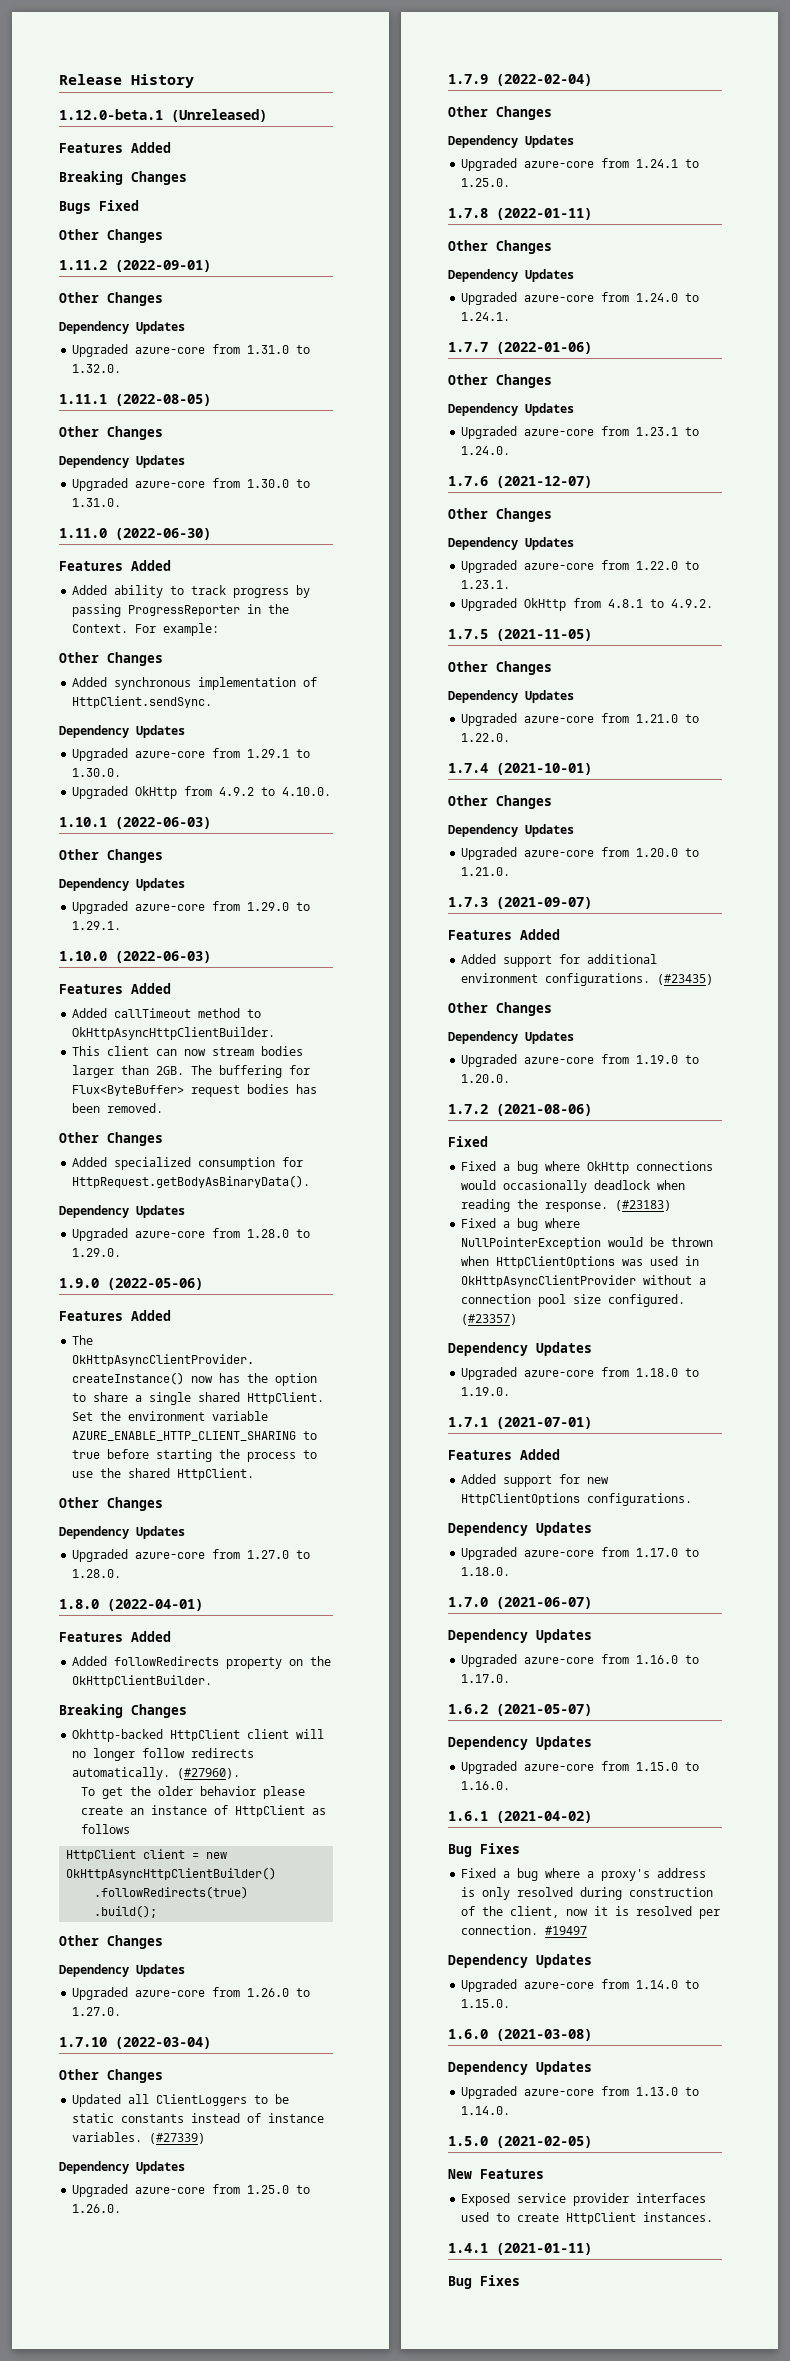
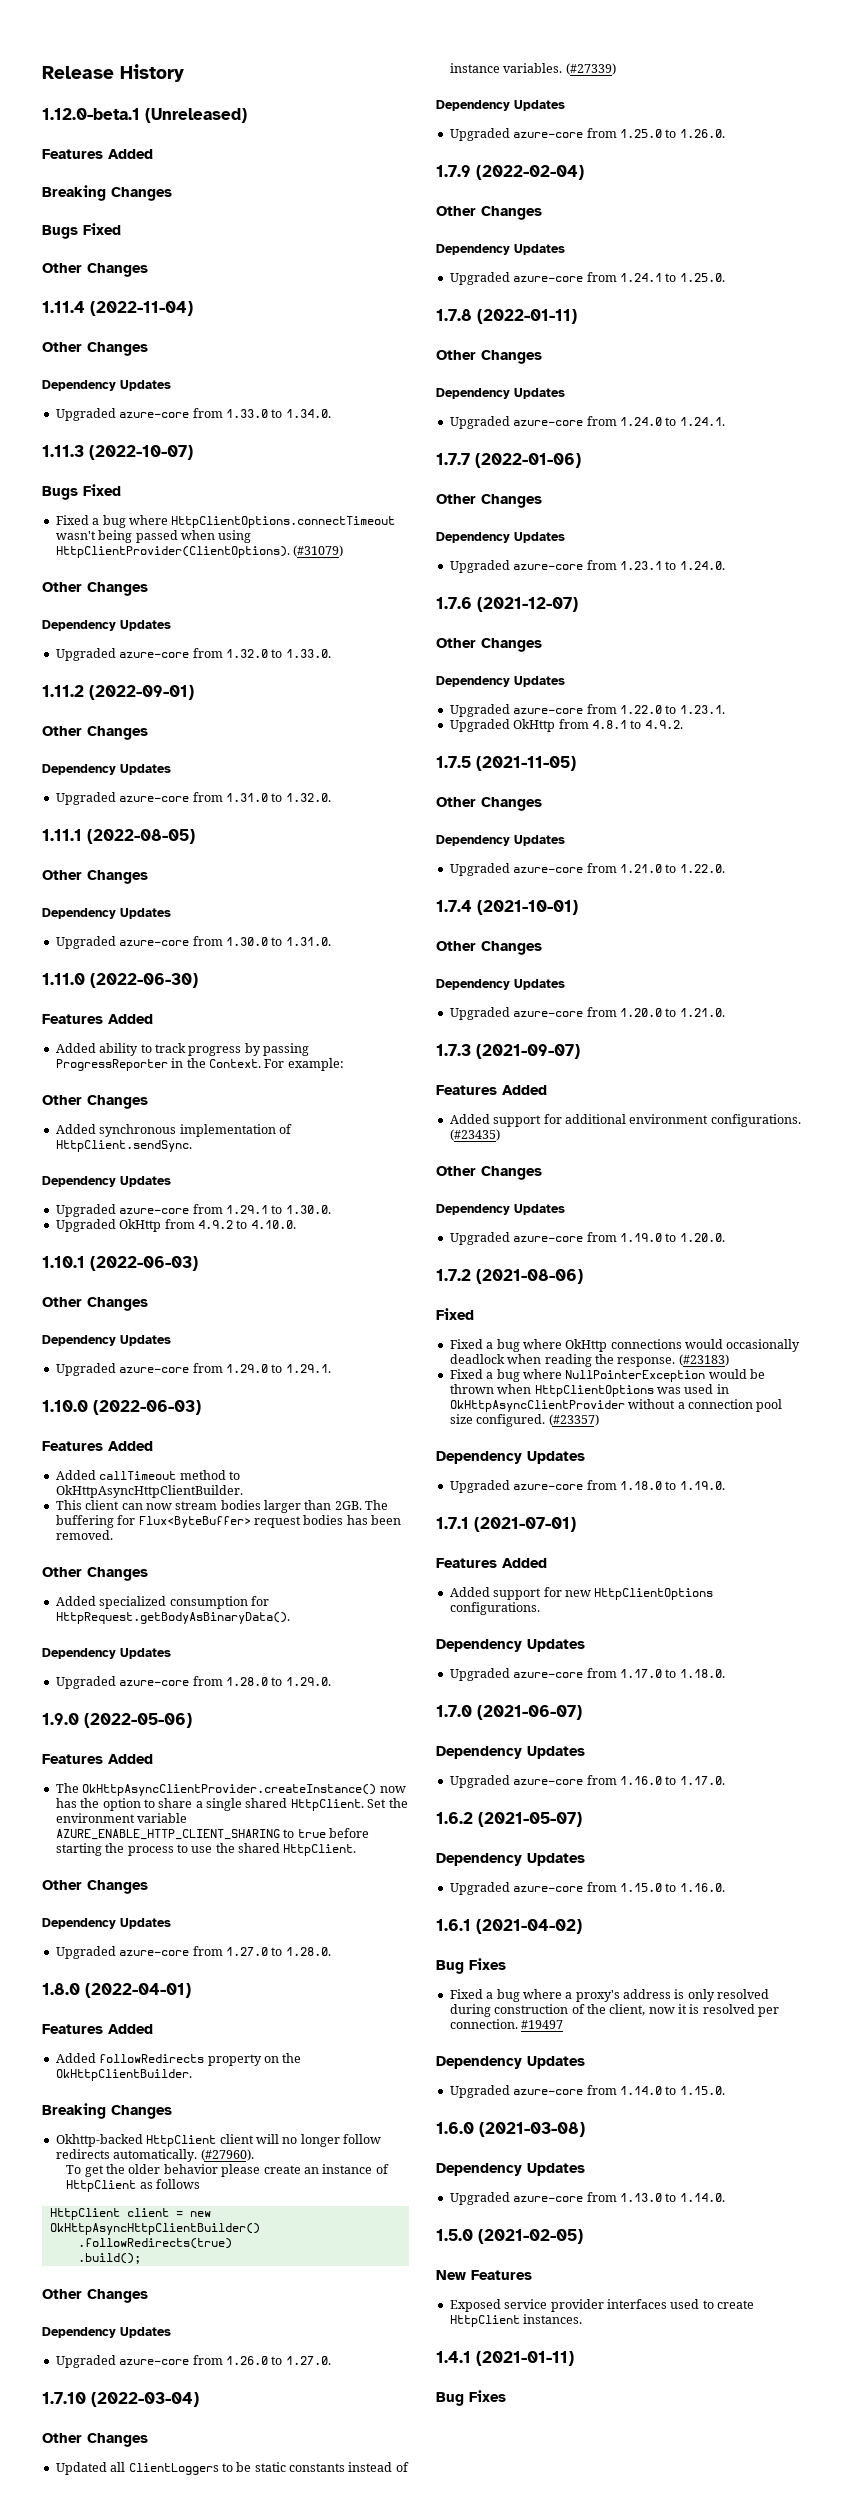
+ 1.11.4 (2022-11-04)
+ Other Changes
+ Dependency Updates
+ Upgraded azure-core from 1.33.0 to 1.34.0.
+ 1.11.3 (2022-10-07)
+ Bugs Fixed
+ Fixed a bug where HttpClientOptions.connectTimeout wasn't being passed when using HttpClientProvider(ClientOptions). (#31079)
+ Other Changes
+ Dependency Updates
+ Upgraded azure-core from 1.32.0 to 1.33.0.

